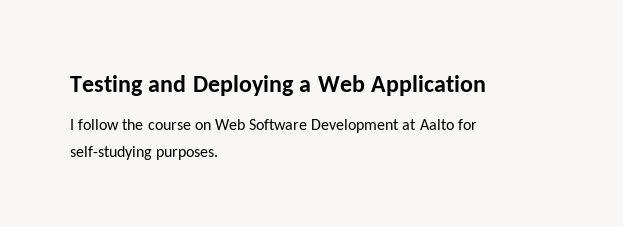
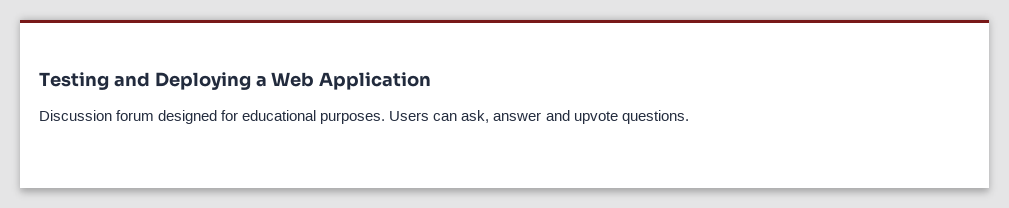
- I follow the course on Web Software Development at Aalto for self-studying purposes.
+ Discussion forum designed for educational purposes. Users can ask, answer and upvote questions.

